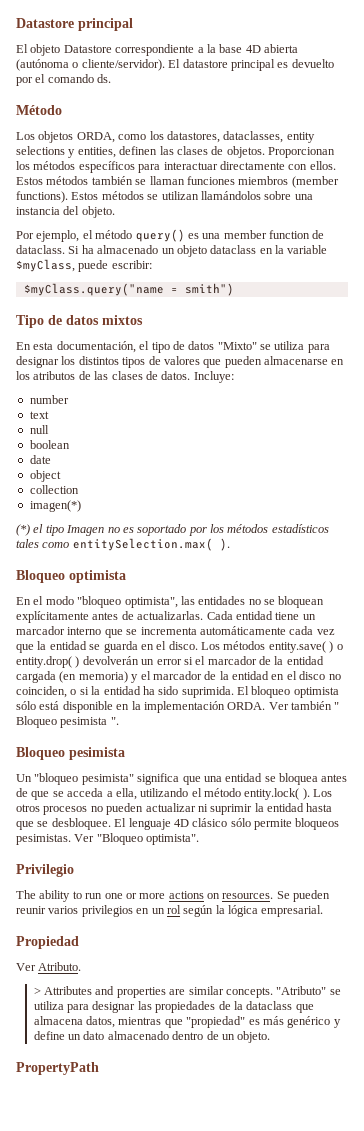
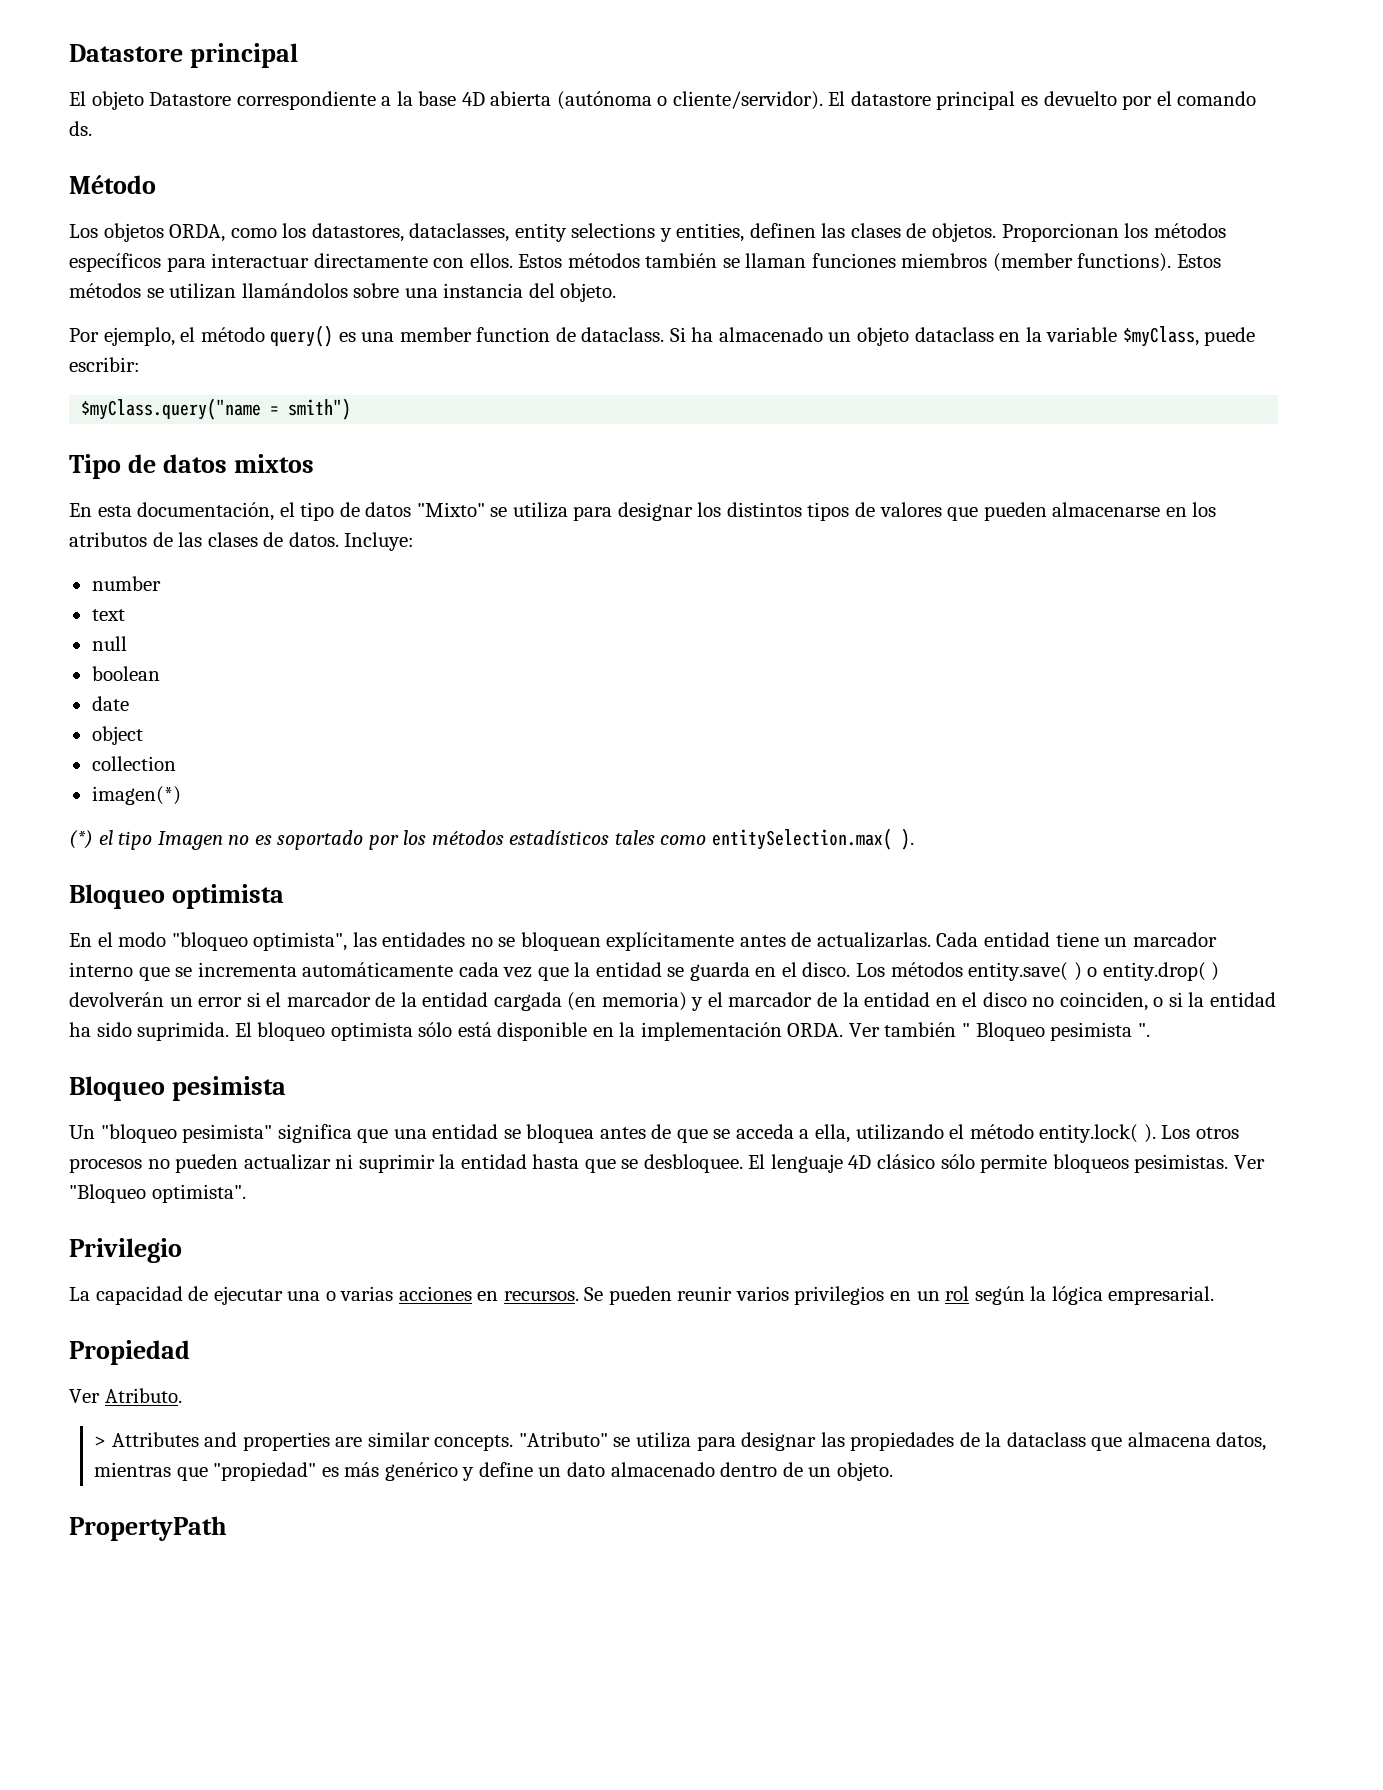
- The ability to run one or more actions on resources.
+ La capacidad de ejecutar una o varias acciones en recursos.

